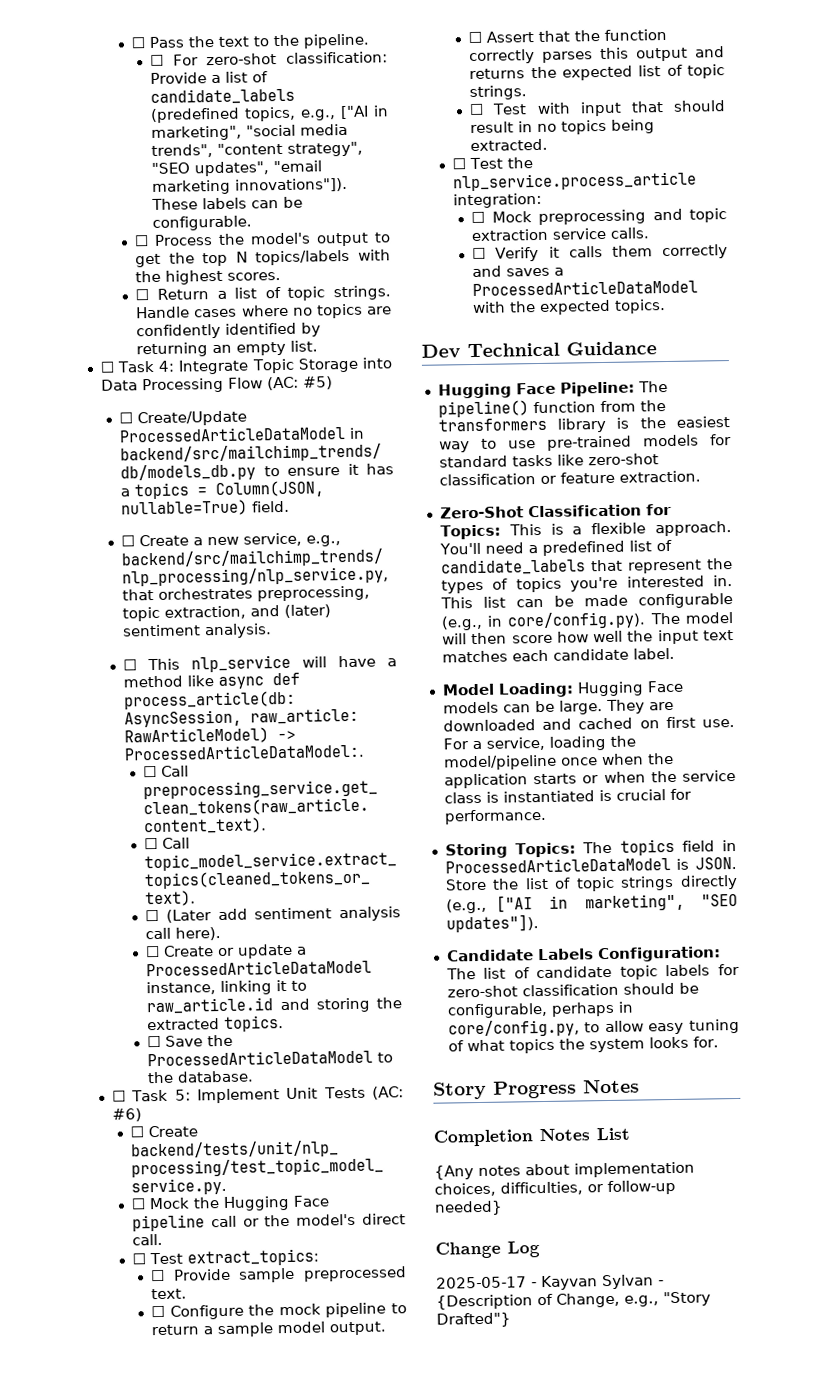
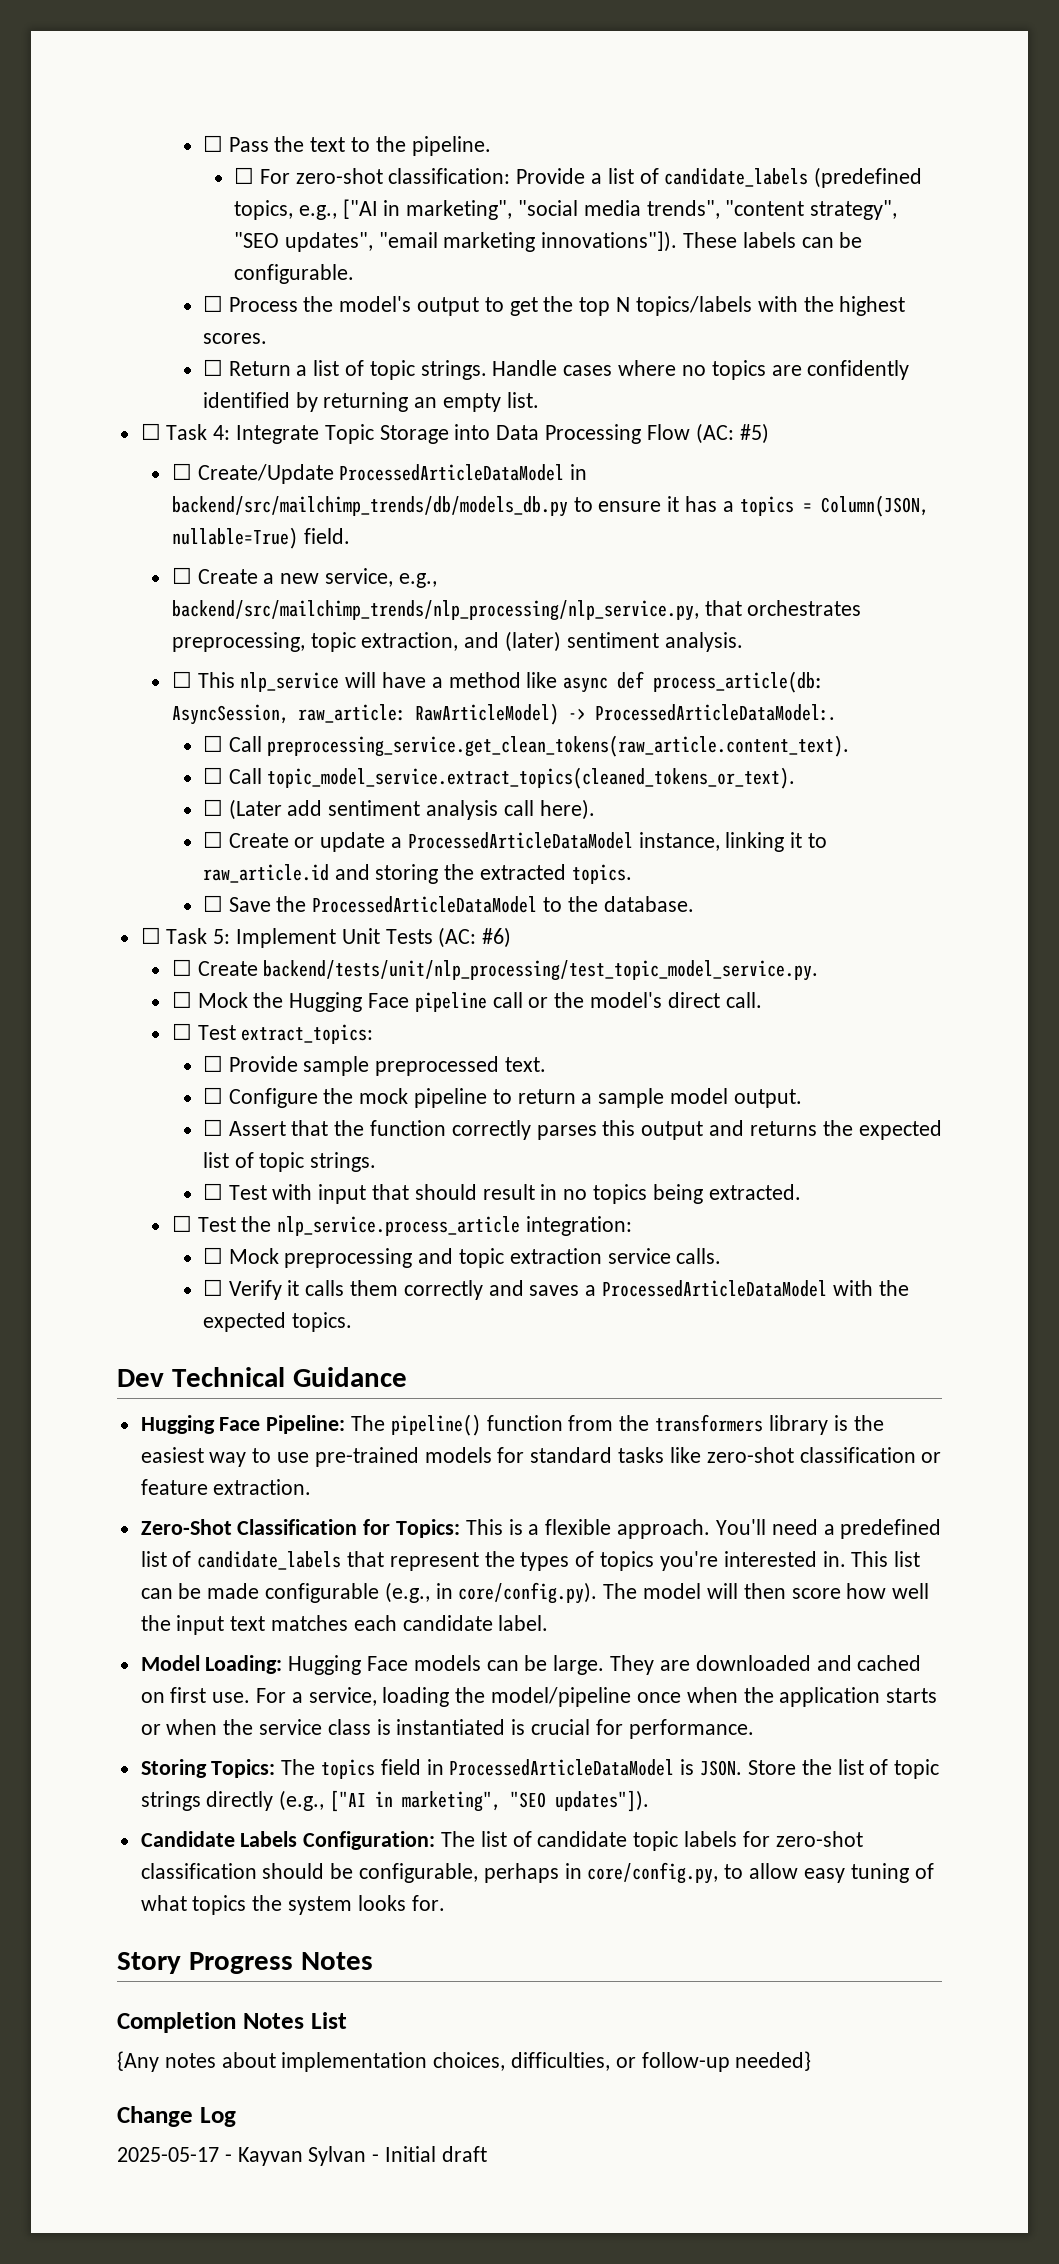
- 2025-05-17 - Kayvan Sylvan - {Description of Change, e.g., "Story Drafted"}
+ 2025-05-17 - Kayvan Sylvan - Initial draft

